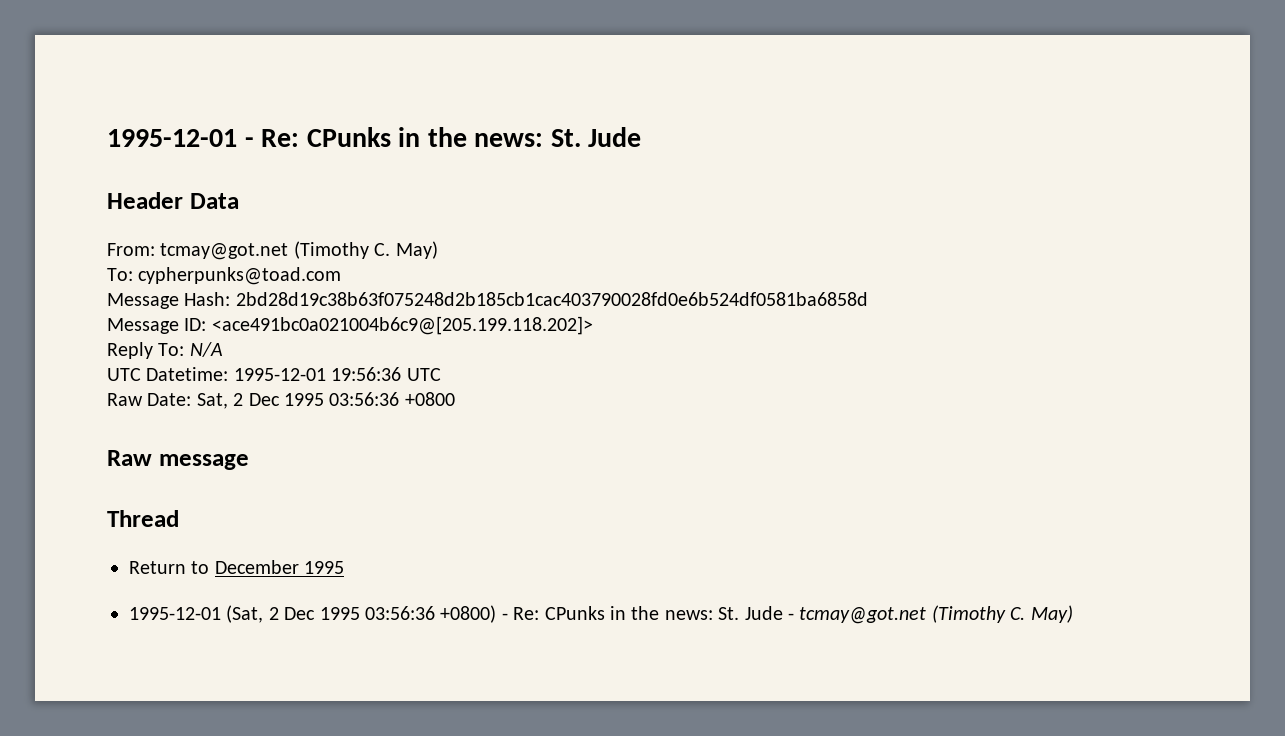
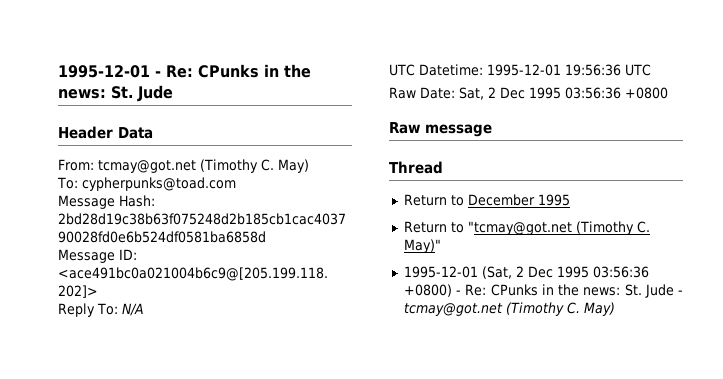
+ Return to "tcmay@got.net (Timothy C. May)"

